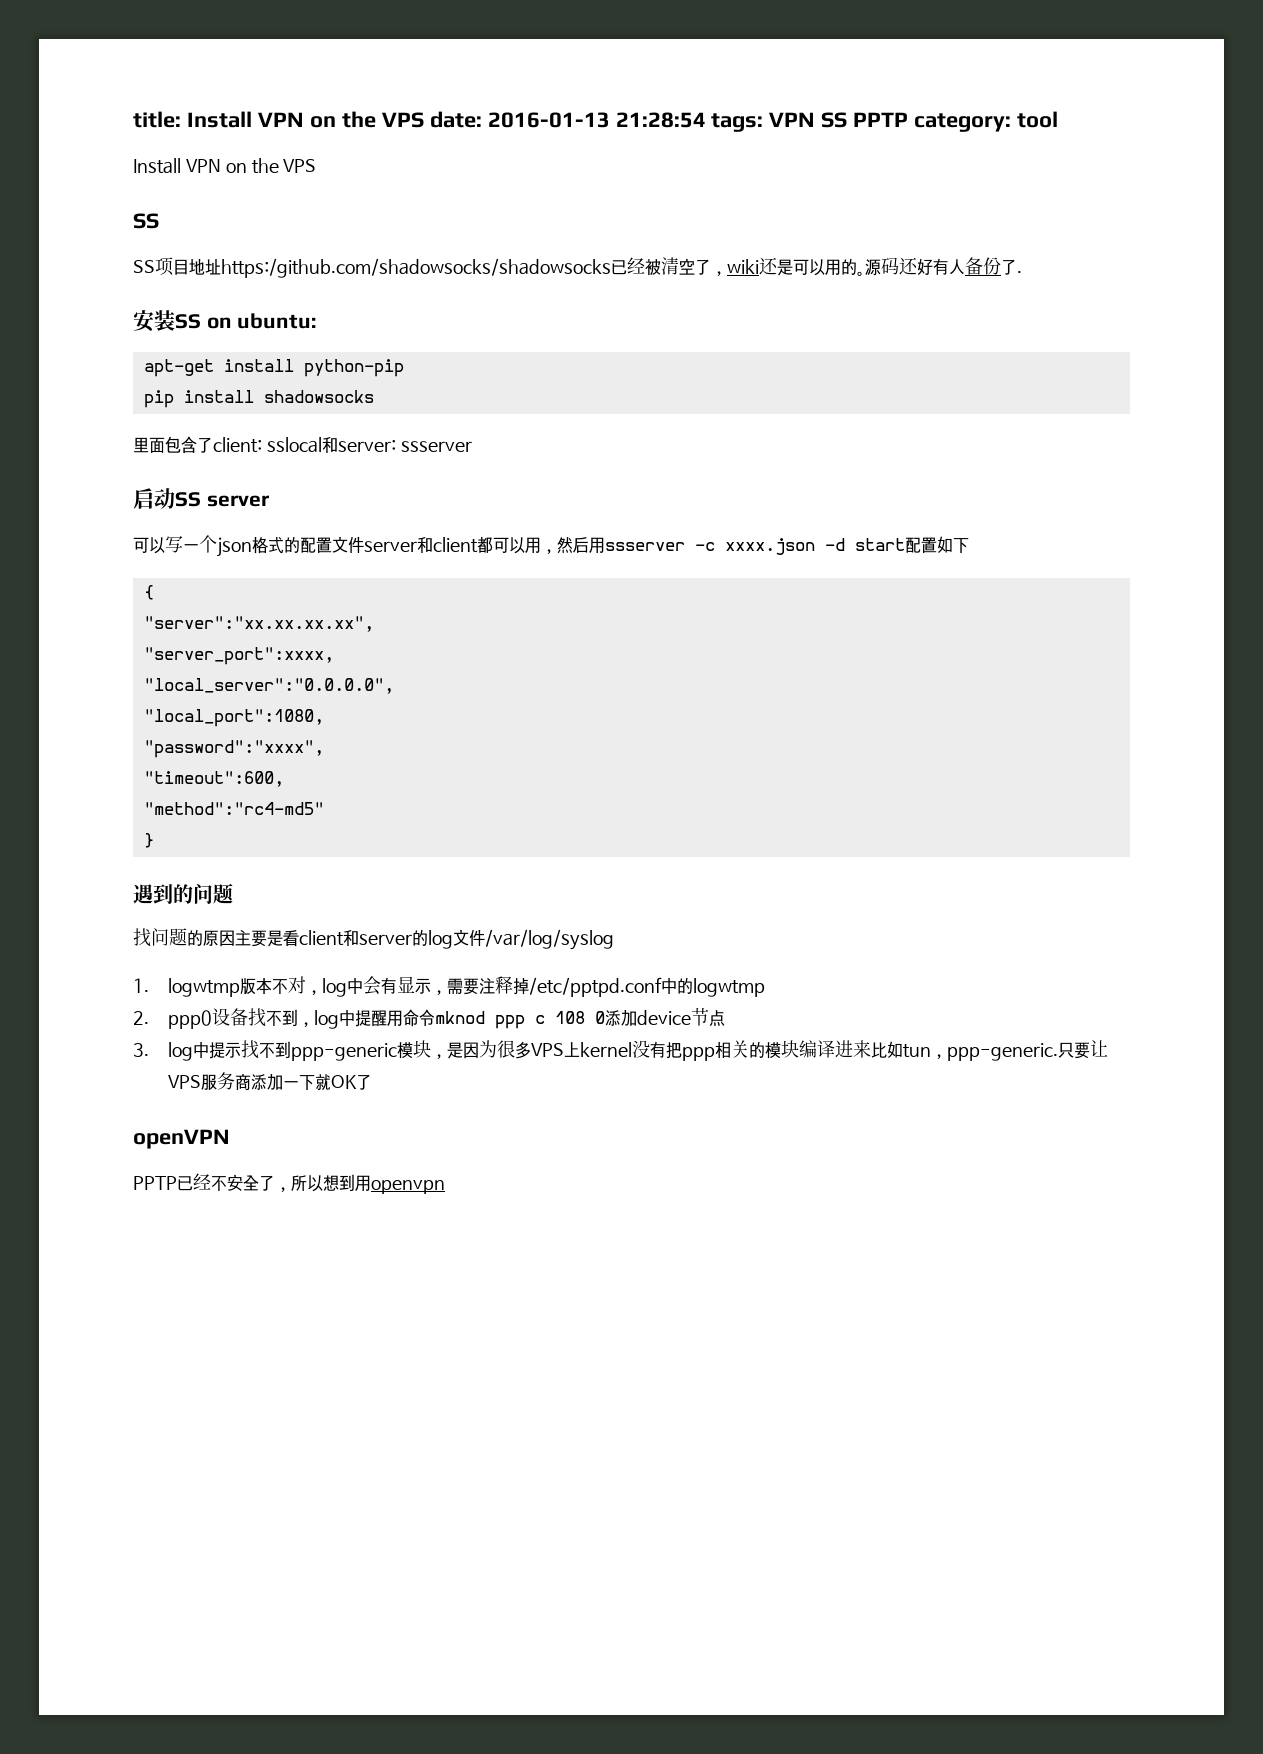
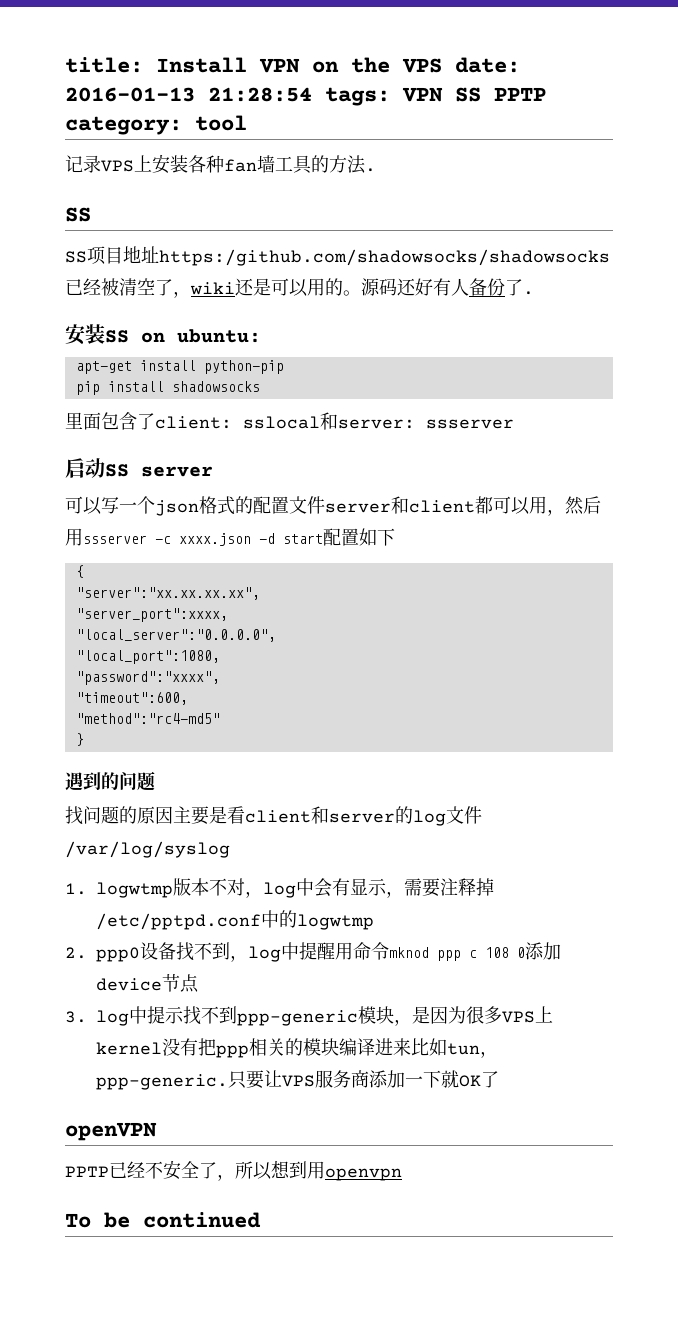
  title: Install VPN on the VPS date: 2016-01-13 21:28:54 tags: VPN SS PPTP category: tool
- Install VPN on the VPS
+ 记录VPS上安装各种fan墙工具的方法.
+ To be continued

